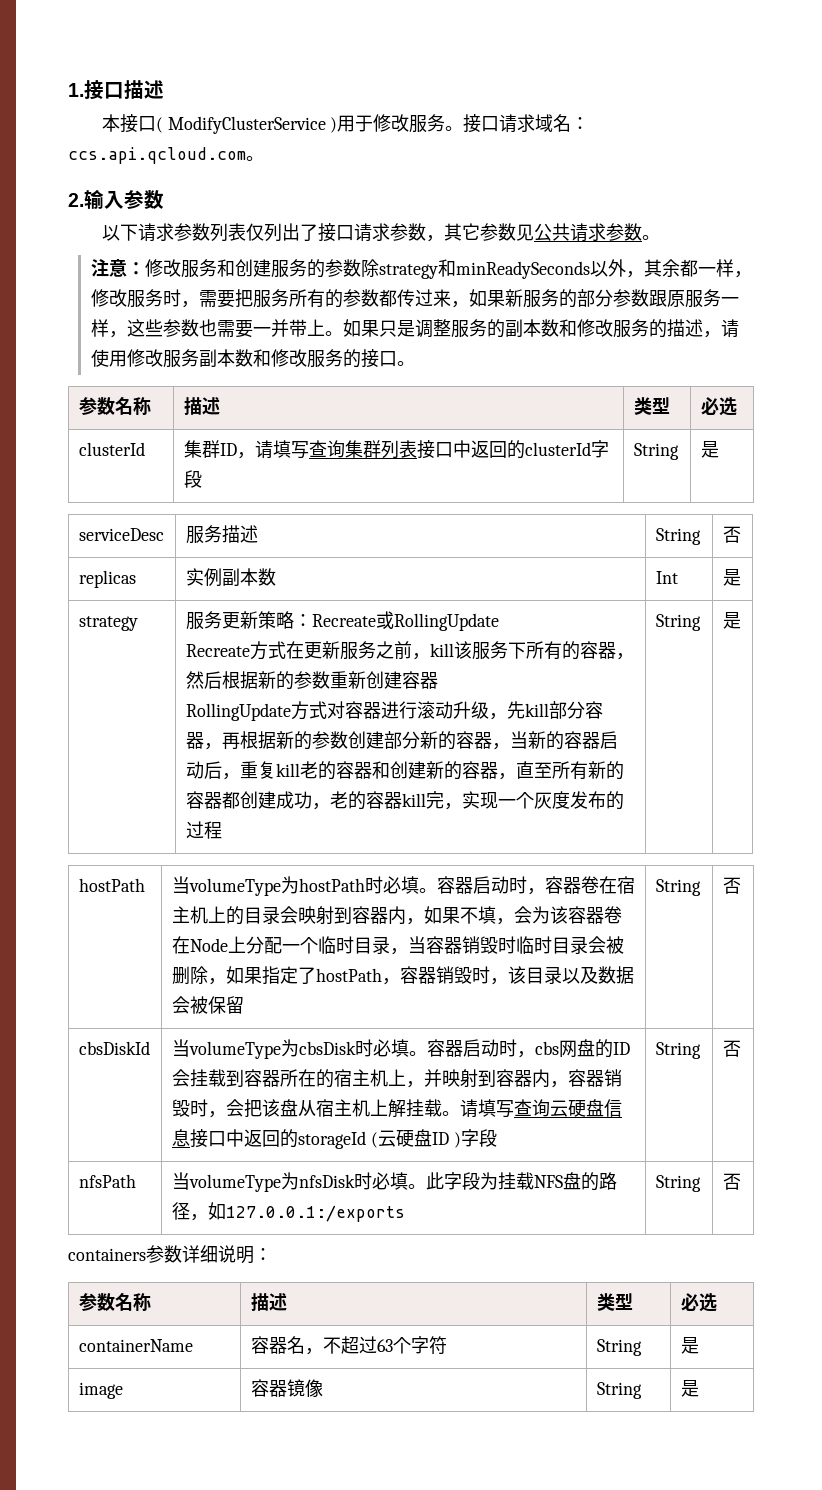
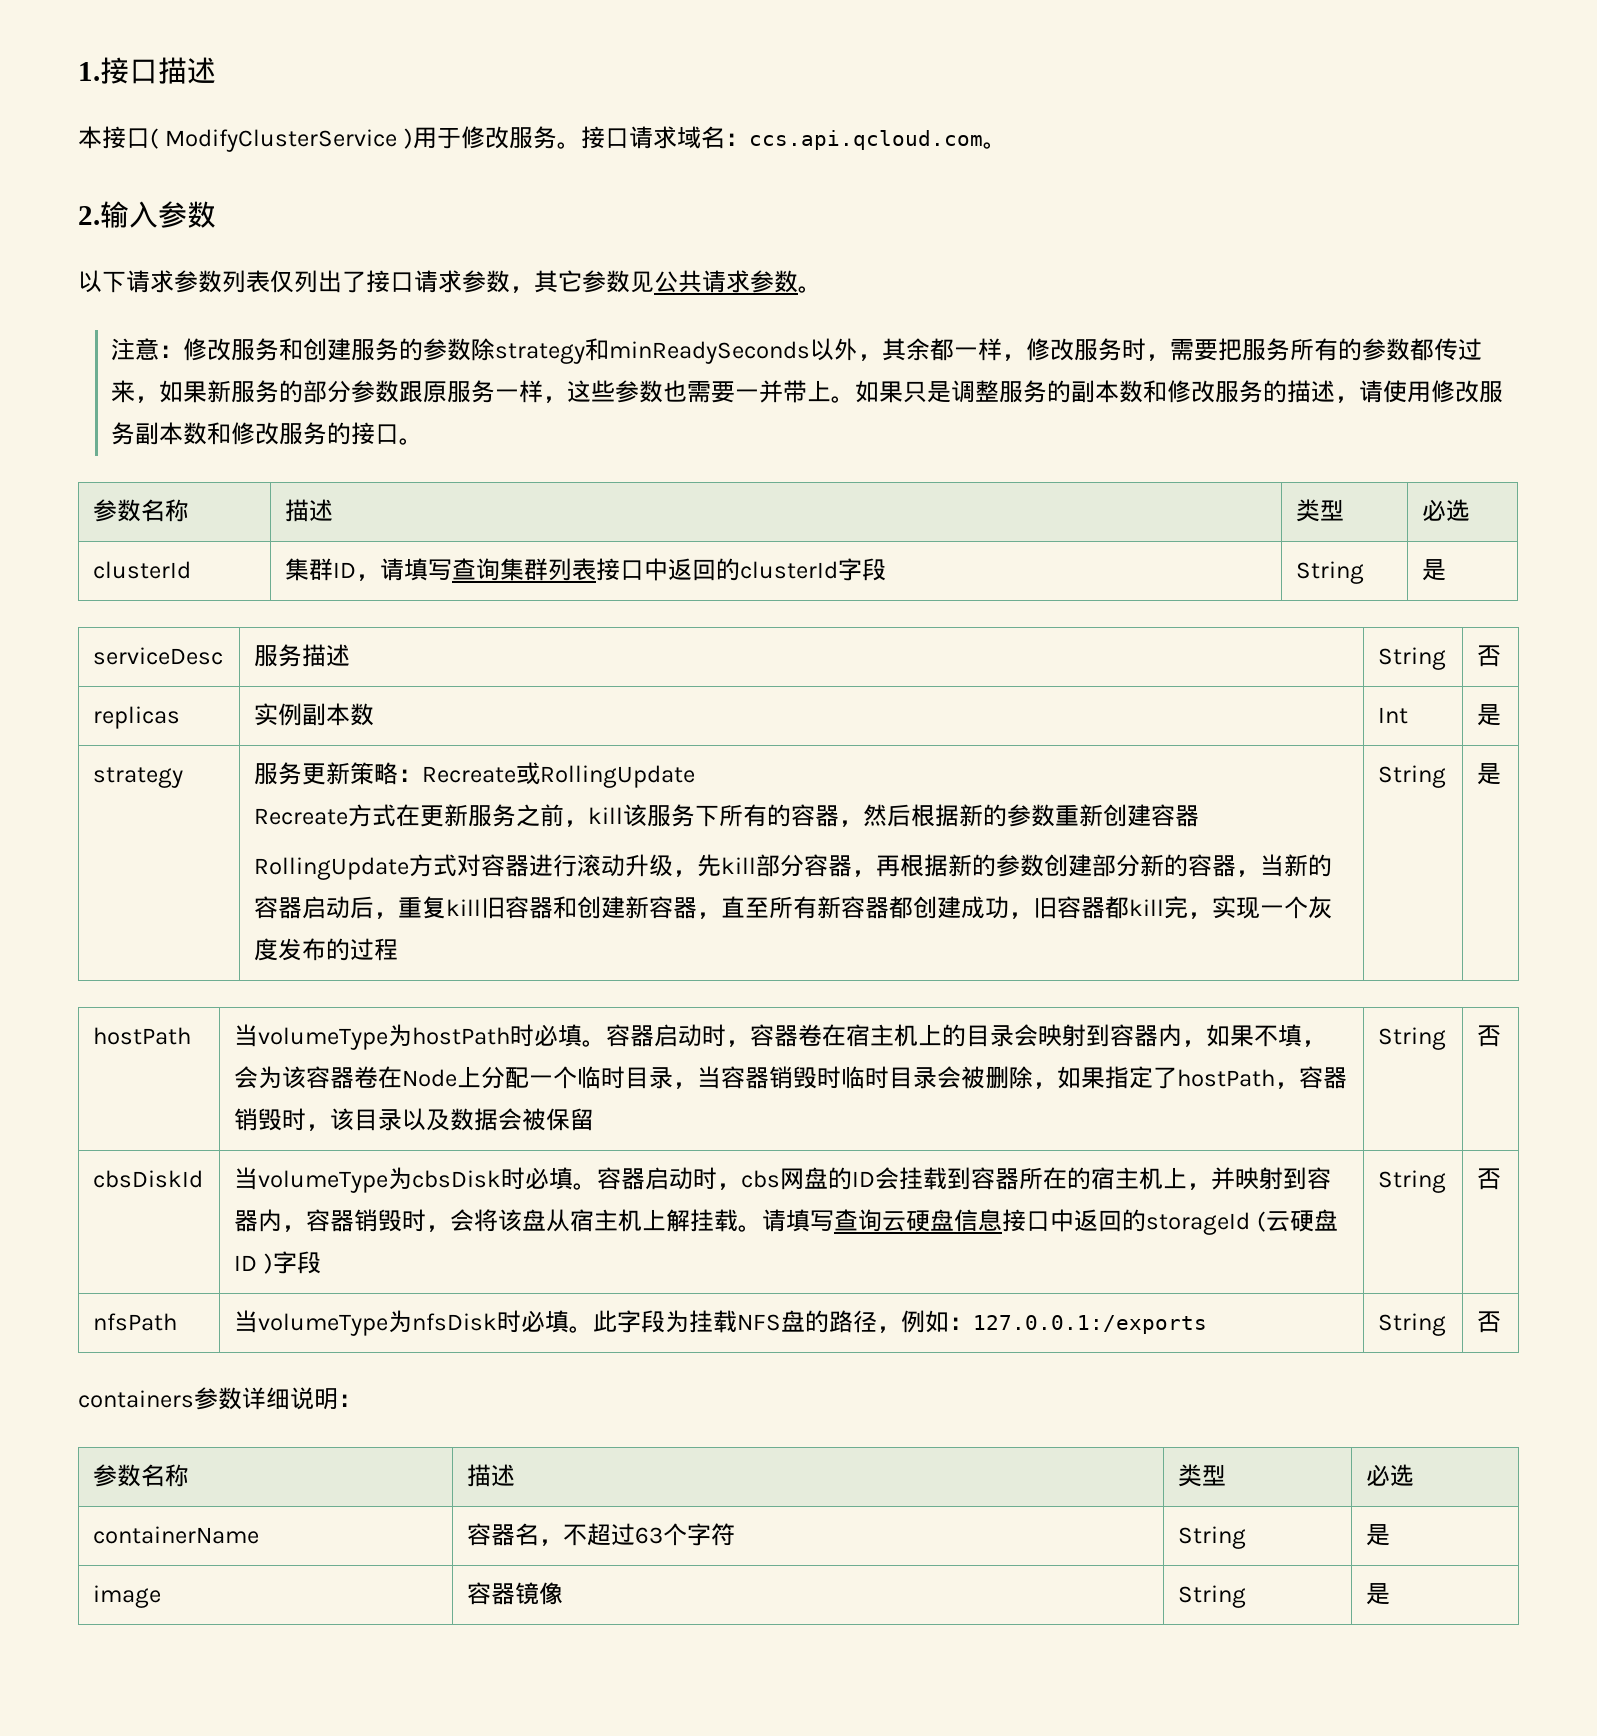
- RollingUpdate方式对容器进行滚动升级，先kill部分容器，再根据新的参数创建部分新的容器，当新的容器启动后，重复kill老的容器和创建新的容器，直至所有新的容器都创建成功，老的容器kill完，实现一个灰度发布的过程
+ RollingUpdate方式对容器进行滚动升级，先kill部分容器，再根据新的参数创建部分新的容器，当新的容器启动后，重复kill旧容器和创建新容器，直至所有新容器都创建成功，旧容器都kill完，实现一个灰度发布的过程
- 容器启动时，cbs网盘的ID会挂载到容器所在的宿主机上，并映射到容器内，容器销毁时，会把该盘从宿主机上解挂载。
+ 容器启动时，cbs网盘的ID会挂载到容器所在的宿主机上，并映射到容器内，容器销毁时，会将该盘从宿主机上解挂载。
- nfsPath | 当volumeType为nfsDisk时必填。此字段为挂载NFS盘的路径，如127.0.0.1:/exports | String | 否
+ nfsPath | 当volumeType为nfsDisk时必填。此字段为挂载NFS盘的路径，例如：127.0.0.1:/exports | String | 否

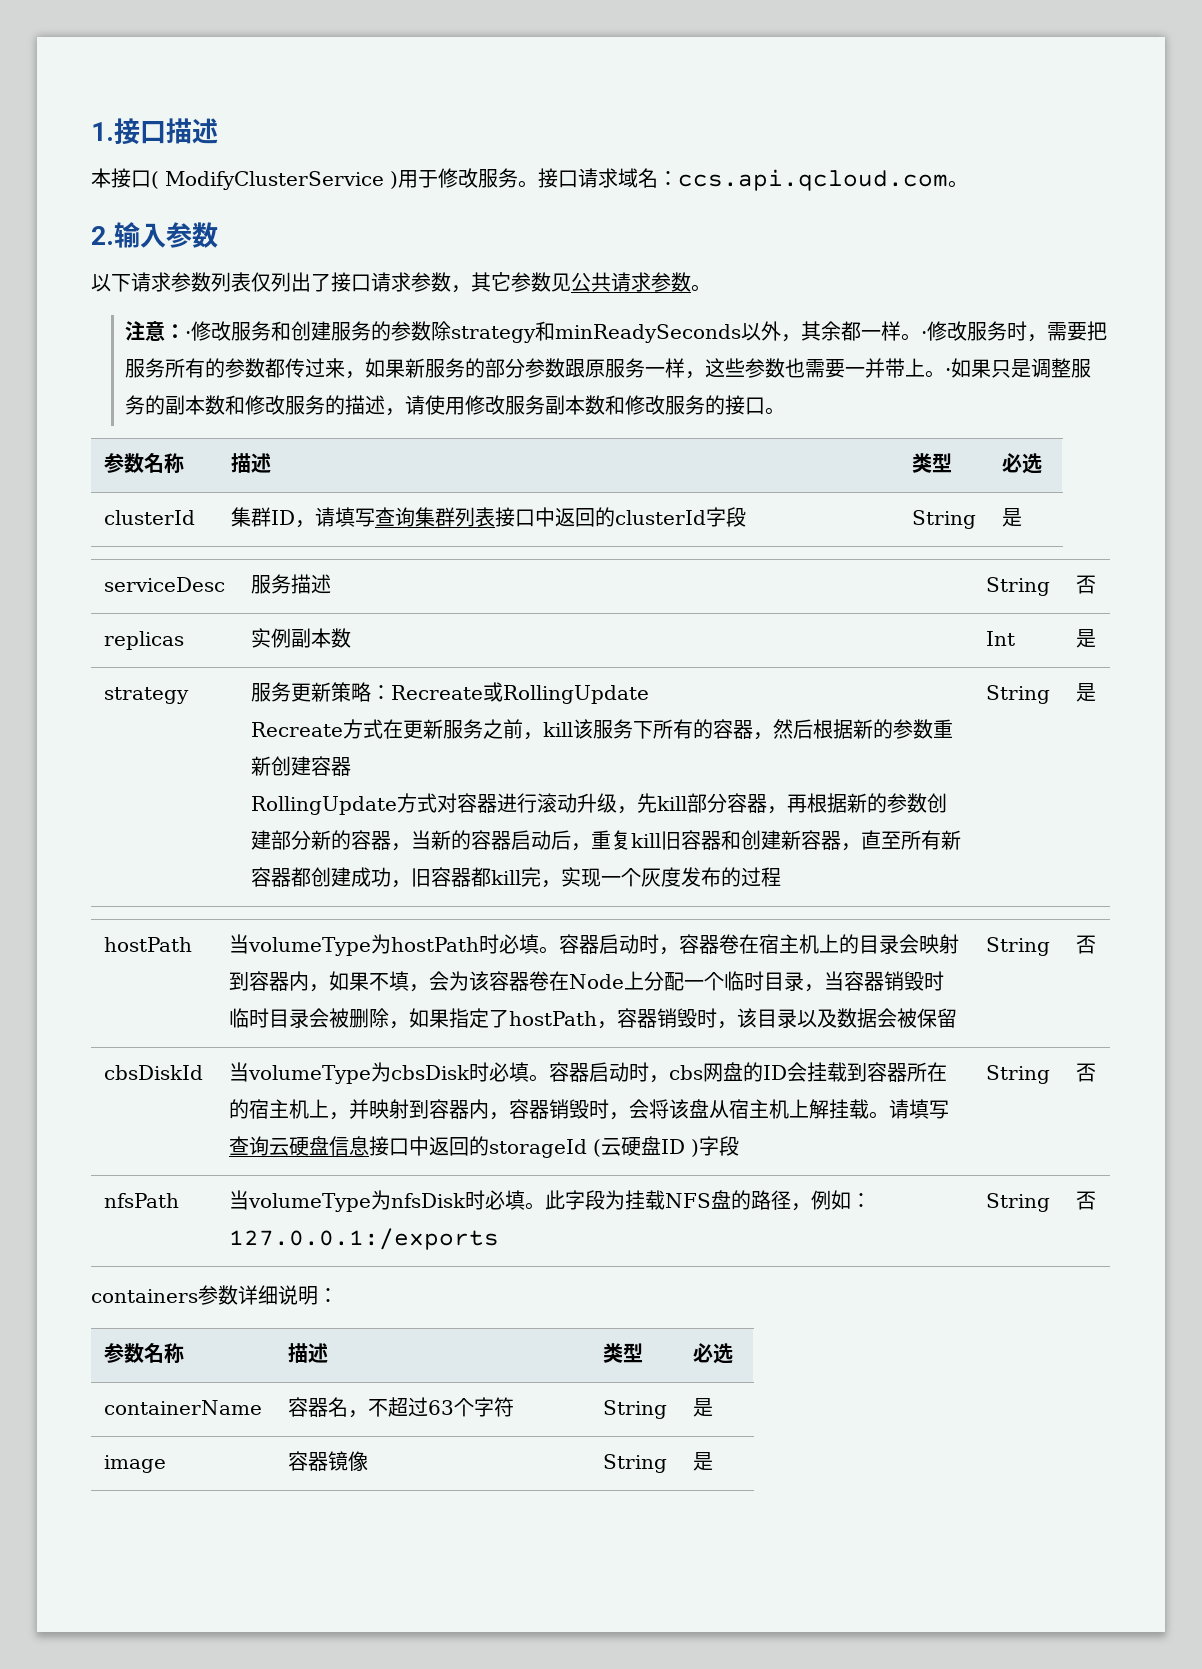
- 注意：修改服务和创建服务的参数除strategy和minReadySeconds以外，其余都一样，修改服务时，需要把服务所有的参数都传过来，如果新服务的部分参数跟原服务一样，这些参数也需要一并带上。
+ 注意：·修改服务和创建服务的参数除strategy和minReadySeconds以外，其余都一样。·修改服务时，需要把服务所有的参数都传过来，如果新服务的部分参数跟原服务一样，这些参数也需要一并带上。
- 如果只是调整服务的副本数和修改服务的描述，请使用修改服务副本数和修改服务的接口。
+ ·如果只是调整服务的副本数和修改服务的描述，请使用修改服务副本数和修改服务的接口。

